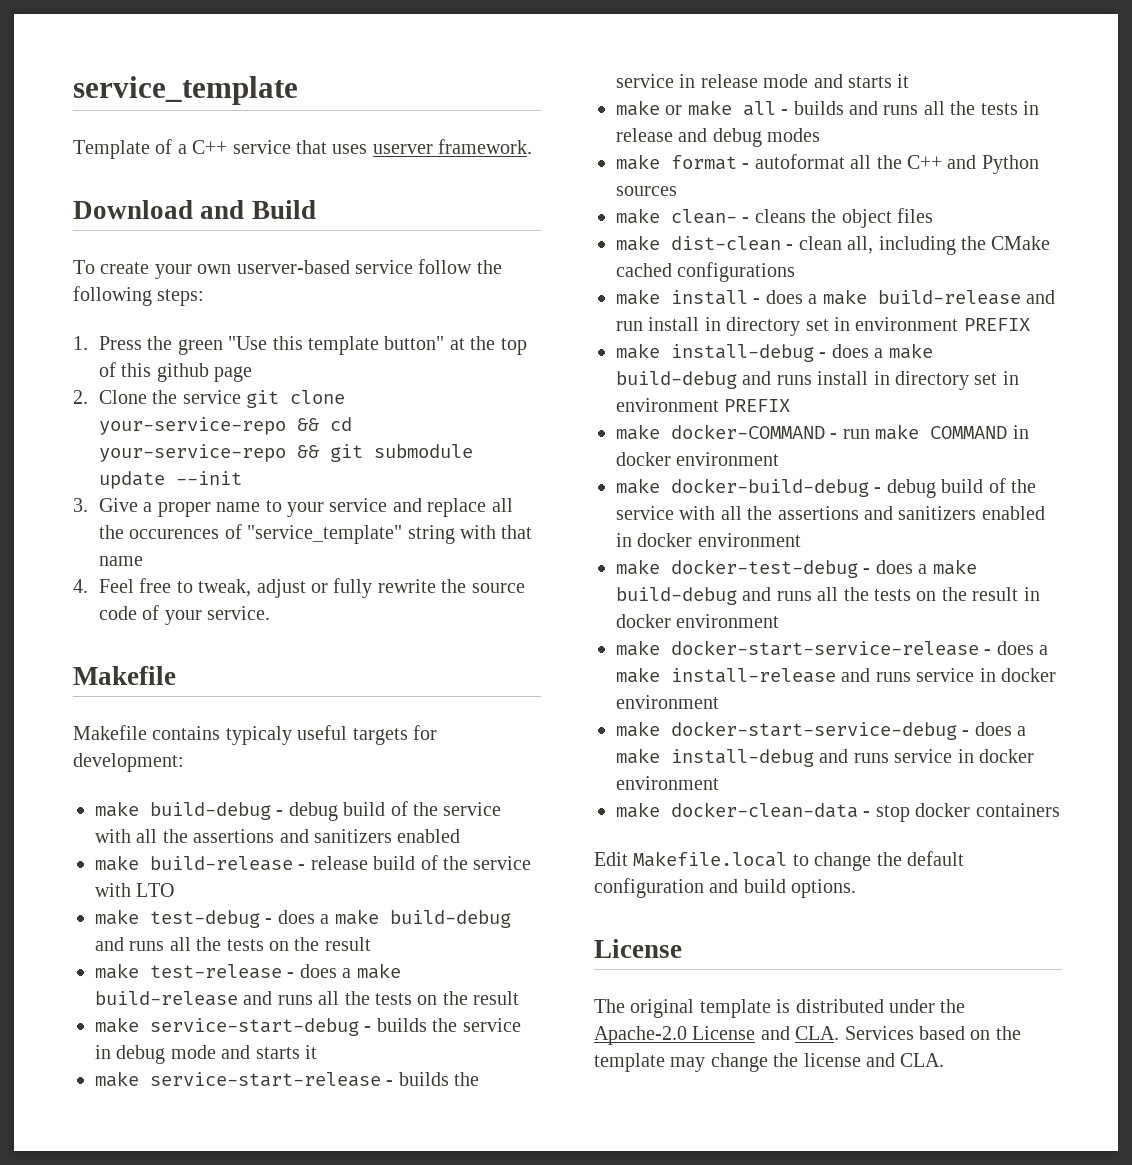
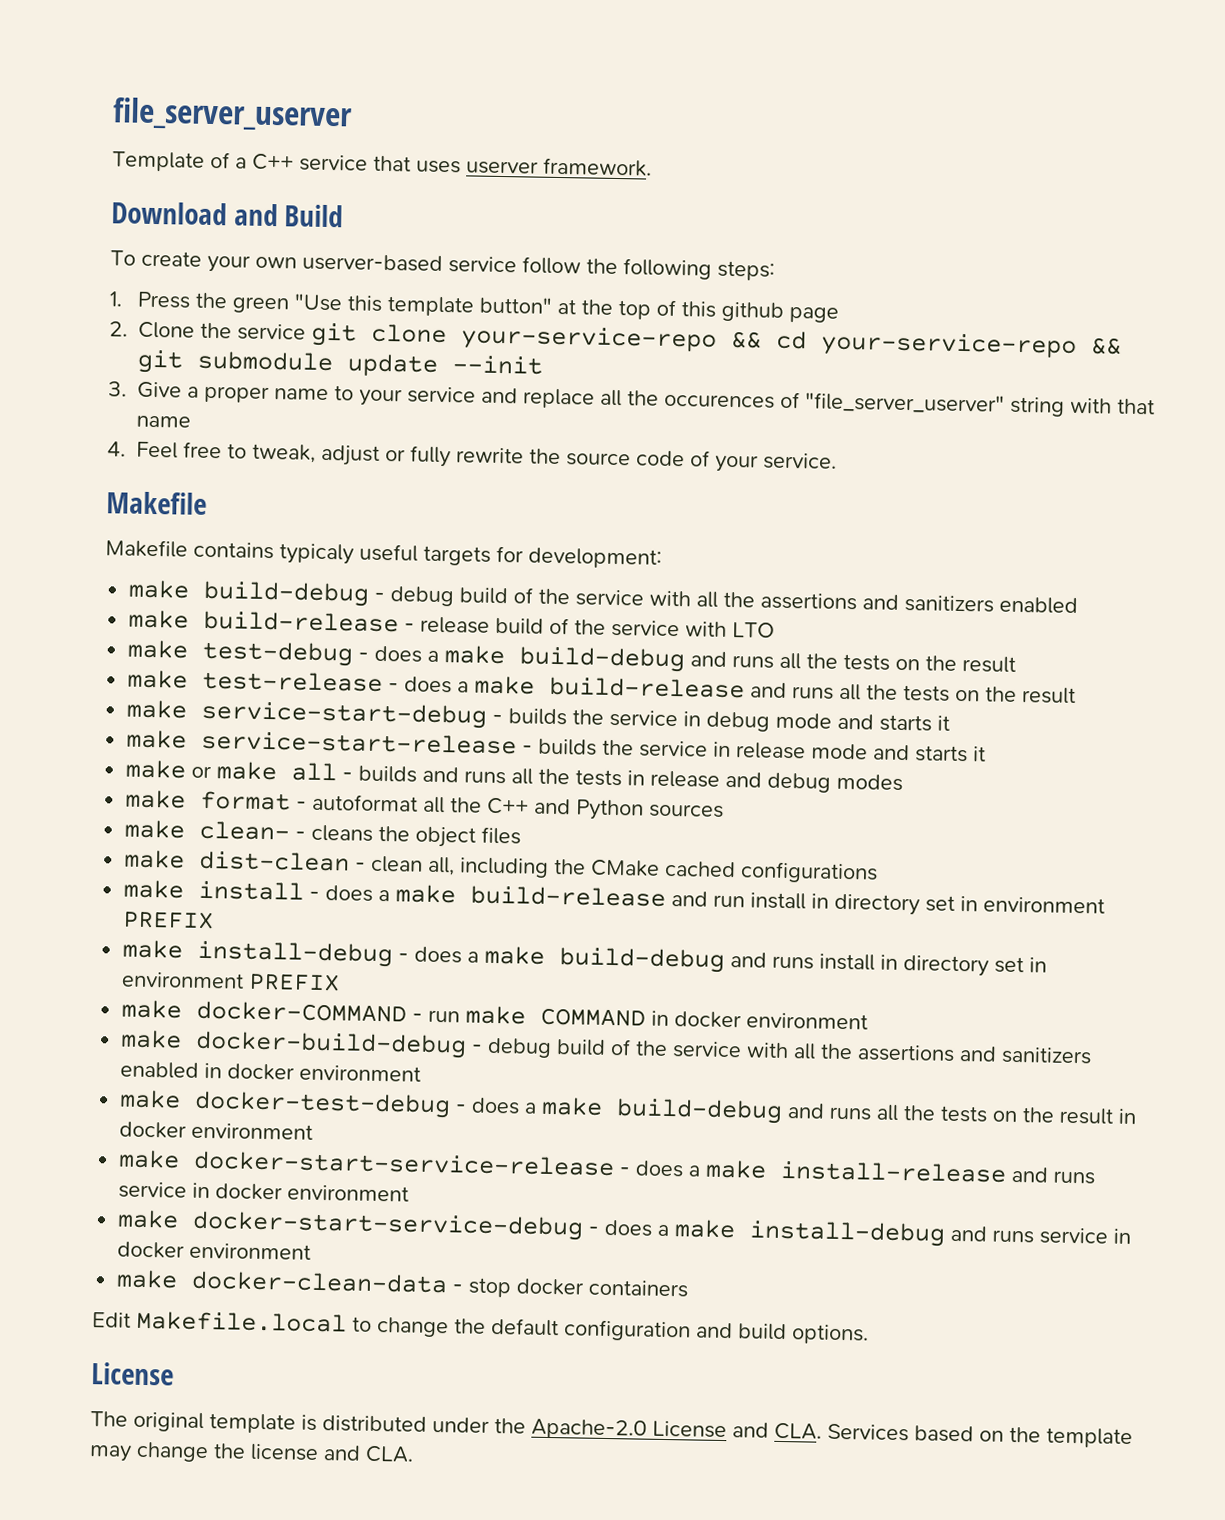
- service_template
+ file_server_userver
- 3. Give a proper name to your service and replace all the occurences of "service_template" string with that name
+ 3. Give a proper name to your service and replace all the occurences of "file_server_userver" string with that name

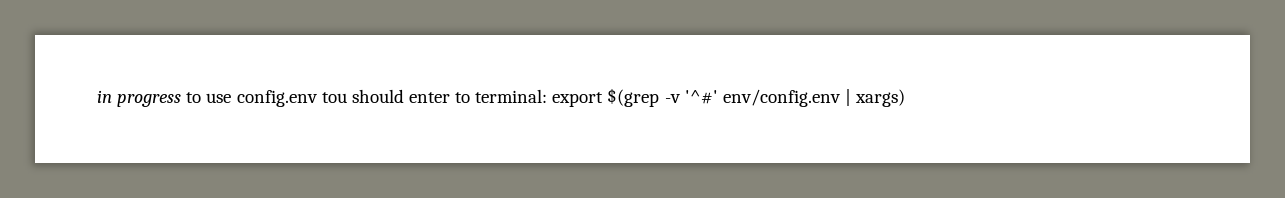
- file_server_userver
- Template of a C++ service that uses userver framework.
- Download and Build
- To create your own userver-based service follow the following steps:
- 1. Press the green "Use this template button" at the top of this github page
- 2. Clone the service git clone your-service-repo && cd your-service-repo && git submodule update --init
- 3. Give a proper name to your service and replace all the occurences of "file_server_userver" string with that name
- 4. Feel free to tweak, adjust or fully rewrite the source code of your service.
- Makefile
- Makefile contains typicaly useful targets for development:
- make build-debug - debug build of the service with all the assertions and sanitizers enabled
- make build-release - release build of the service with LTO
- make test-debug - does a make build-debug and runs all the tests on the result
- make test-release - does a make build-release and runs all the tests on the result
- make service-start-debug - builds the service in debug mode and starts it
- make service-start-release - builds the service in release mode and starts it
- make or make all - builds and runs all the tests in release and debug modes
- make format - autoformat all the C++ and Python sources
- make clean- - cleans the object files
- make dist-clean - clean all, including the CMake cached configurations
- make install - does a make build-release and run install in directory set in environment PREFIX
- make install-debug - does a make build-debug and runs install in directory set in environment PREFIX
- make docker-COMMAND - run make COMMAND in docker environment
- make docker-build-debug - debug build of the service with all the assertions and sanitizers enabled in docker environment
- make docker-test-debug - does a make build-debug and runs all the tests on the result in docker environment
- make docker-start-service-release - does a make install-release and runs service in docker environment
- make docker-start-service-debug - does a make install-debug and runs service in docker environment
- make docker-clean-data - stop docker containers
- Edit Makefile.local to change the default configuration and build options.
- License
- The original template is distributed under the Apache-2.0 License and CLA. Services based on the template may change the license and CLA.
+ in progress to use config.env tou should enter to terminal: export $(grep -v '^#' env/config.env | xargs)

